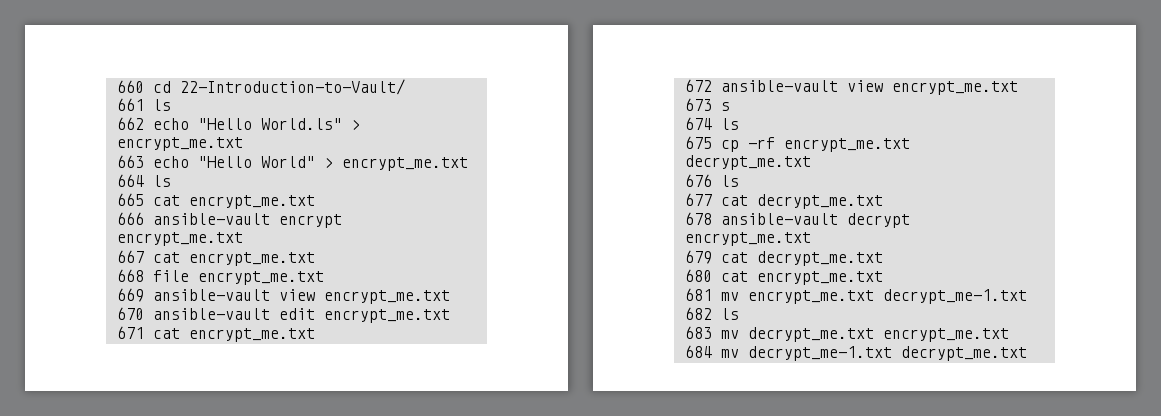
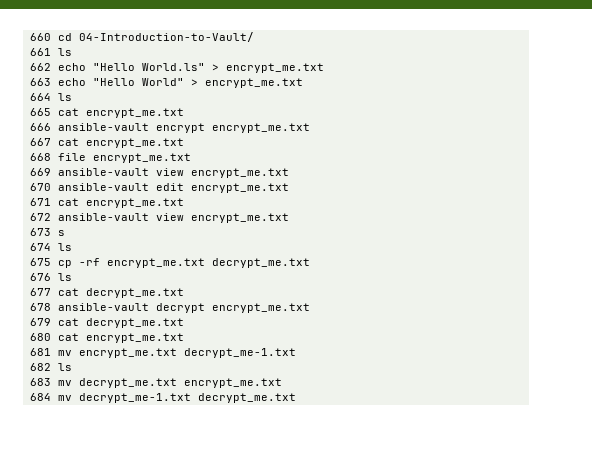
- 660 cd 22-Introduction-to-Vault/
+ 660 cd 04-Introduction-to-Vault/

